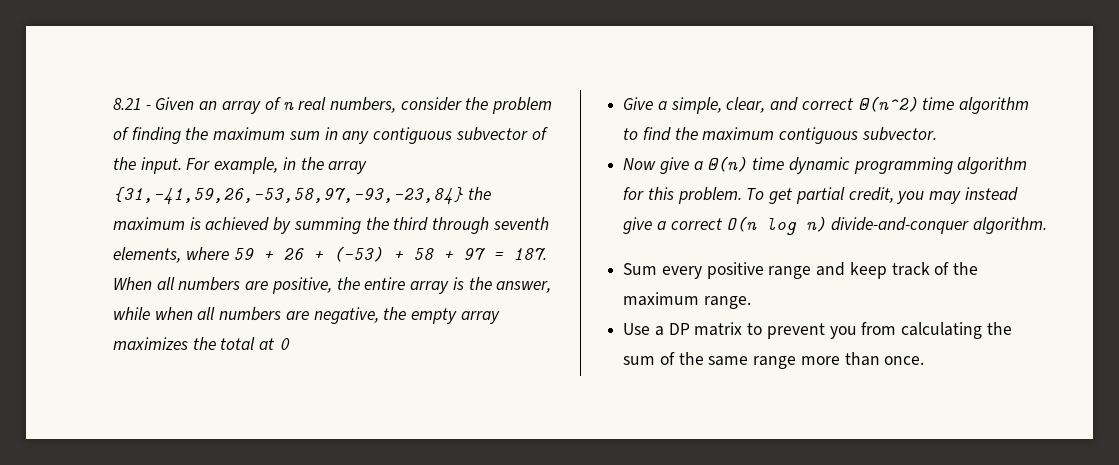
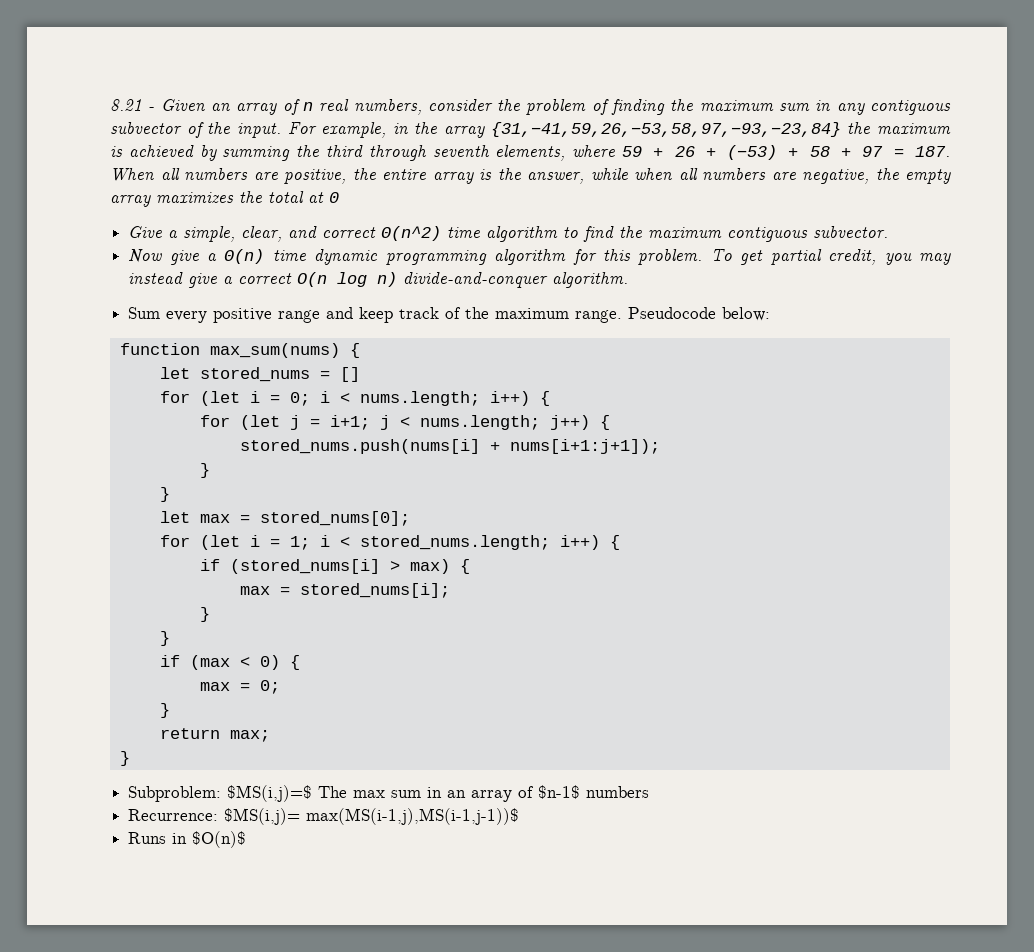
- Sum every positive range and keep track of the maximum range.
- Use a DP matrix to prevent you from calculating the sum of the same range more than once.
+ Sum every positive range and keep track of the maximum range. Pseudocode below:
+ function max_sum(nums) {
+ let stored_nums = []
+ for (let i = 0; i < nums.length; i++) {
+ for (let j = i+1; j < nums.length; j++) {
+ stored_nums.push(nums[i] + nums[i+1:j+1]);
+ }
+ }
+ let max = stored_nums[0];
+ for (let i = 1; i < stored_nums.length; i++) {
+ if (stored_nums[i] > max) {
+ max = stored_nums[i];
+ }
+ }
+ if (max < 0) {
+ max = 0;
+ }
+ return max;
+ }
+ Subproblem: $MS(i,j)=$ The max sum in an array of $n-1$ numbers
+ Recurrence: $MS(i,j)= max(MS(i-1,j),MS(i-1,j-1))$
+ Runs in $O(n)$

